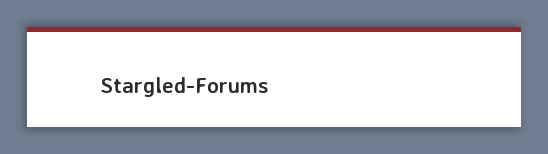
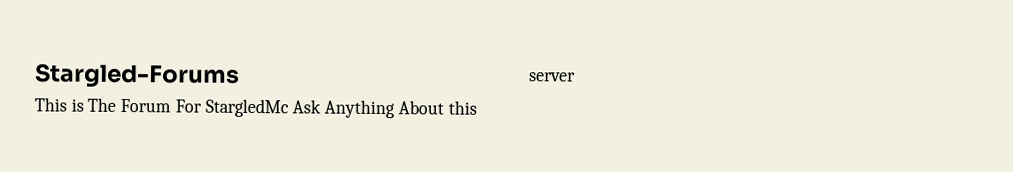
+ This is The Forum For StargledMc Ask Anything About this server

